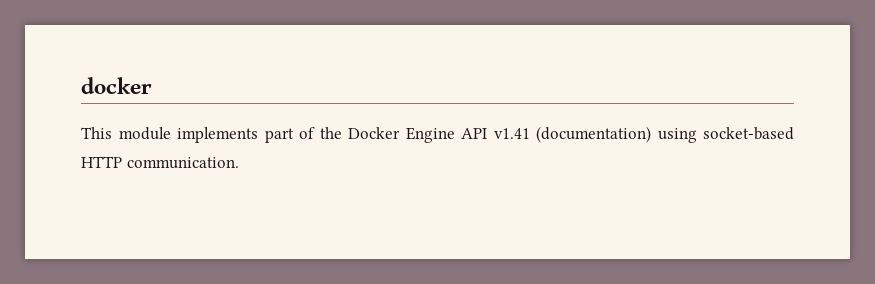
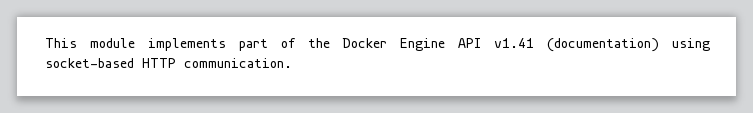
- docker

